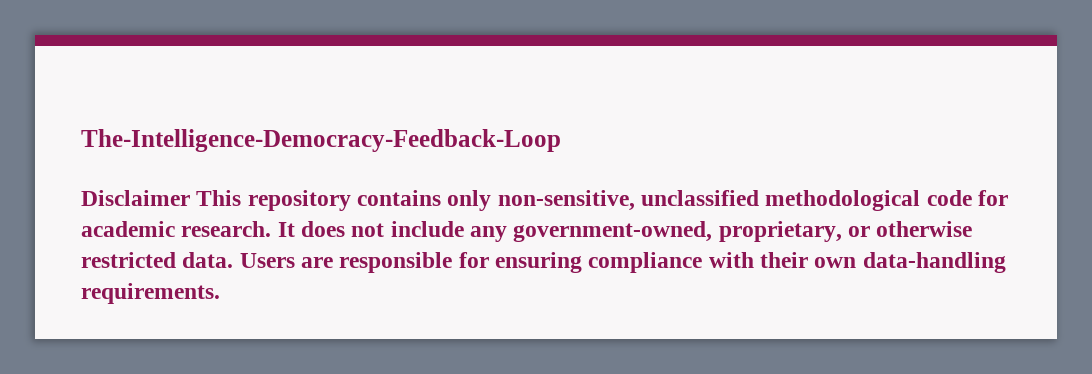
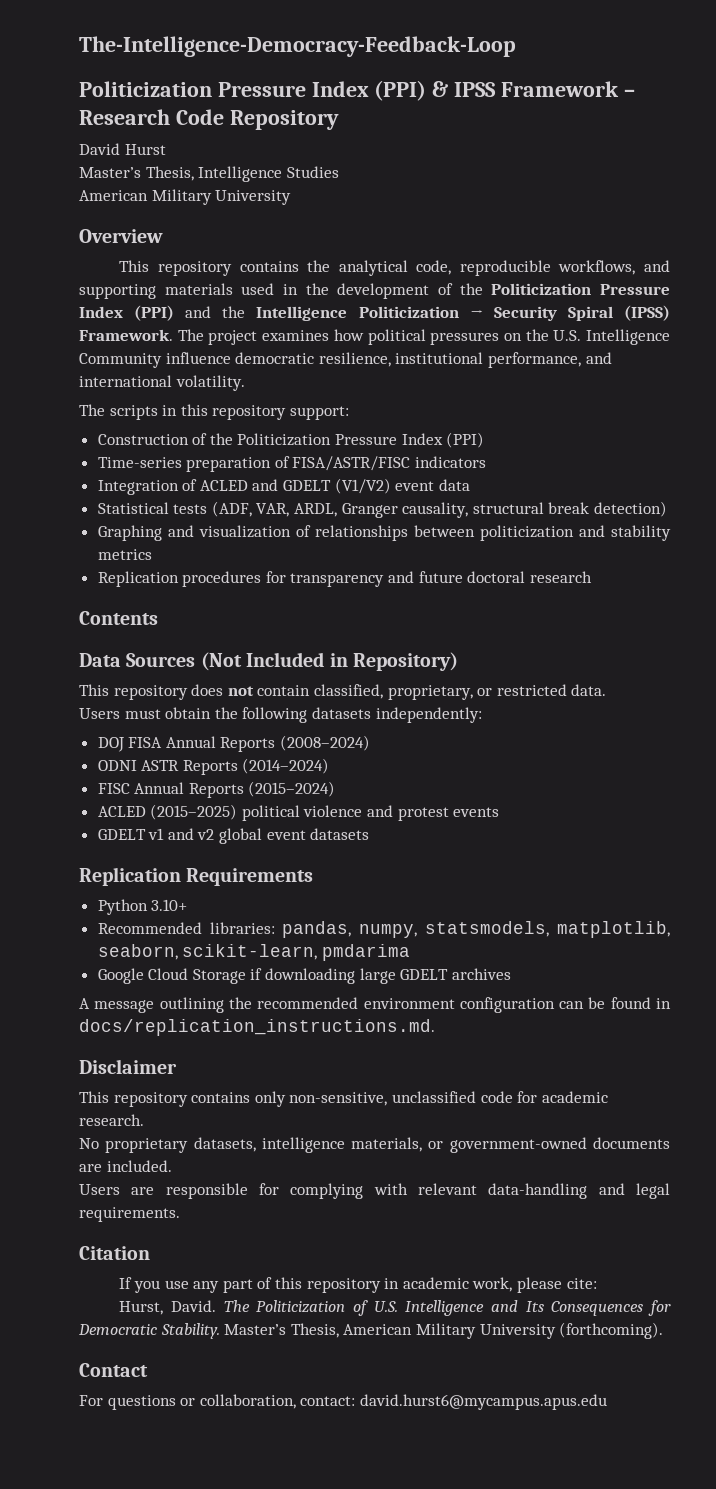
+ Politicization Pressure Index (PPI) & IPSS Framework – Research Code Repository
+ David Hurst
+ Master’s Thesis, Intelligence Studies
+ American Military University
+ Overview
+ This repository contains the analytical code, reproducible workflows, and supporting materials used in the development of the Politicization Pressure Index (PPI) and the Intelligence Politicization → Security Spiral (IPSS) Framework. The project examines how political pressures on the U.S. Intelligence Community influence democratic resilience, institutional performance, and international volatility.
+ The scripts in this repository support:
+ Construction of the Politicization Pressure Index (PPI)
+ Time-series preparation of FISA/ASTR/FISC indicators
+ Integration of ACLED and GDELT (V1/V2) event data
+ Statistical tests (ADF, VAR, ARDL, Granger causality, structural break detection)
+ Graphing and visualization of relationships between politicization and stability metrics
+ Replication procedures for transparency and future doctoral research
+ Contents
+ Data Sources (Not Included in Repository)
+ This repository does not contain classified, proprietary, or restricted data.
+ Users must obtain the following datasets independently:
+ DOJ FISA Annual Reports (2008–2024)
+ ODNI ASTR Reports (2014–2024)
+ FISC Annual Reports (2015–2024)
+ ACLED (2015–2025) political violence and protest events
+ GDELT v1 and v2 global event datasets
+ Replication Requirements
+ Python 3.10+
+ Recommended libraries: pandas, numpy, statsmodels, matplotlib, seaborn, scikit-learn, pmdarima
+ Google Cloud Storage if downloading large GDELT archives
+ A message outlining the recommended environment configuration can be found in docs/replication_instructions.md.
- Disclaimer This repository contains only non-sensitive, unclassified methodological code for academic research. It does not include any government-owned, proprietary, or otherwise restricted data. Users are responsible for ensuring compliance with their own data-handling requirements.
+ Disclaimer
+ This repository contains only non-sensitive, unclassified code for academic research.
+ No proprietary datasets, intelligence materials, or government-owned documents are included.
+ Users are responsible for complying with relevant data-handling and legal requirements.
+ Citation
+ If you use any part of this repository in academic work, please cite:
+ Hurst, David. The Politicization of U.S. Intelligence and Its Consequences for Democratic Stability. Master’s Thesis, American Military University (forthcoming).
+ Contact
+ For questions or collaboration, contact: david.hurst6@mycampus.apus.edu

